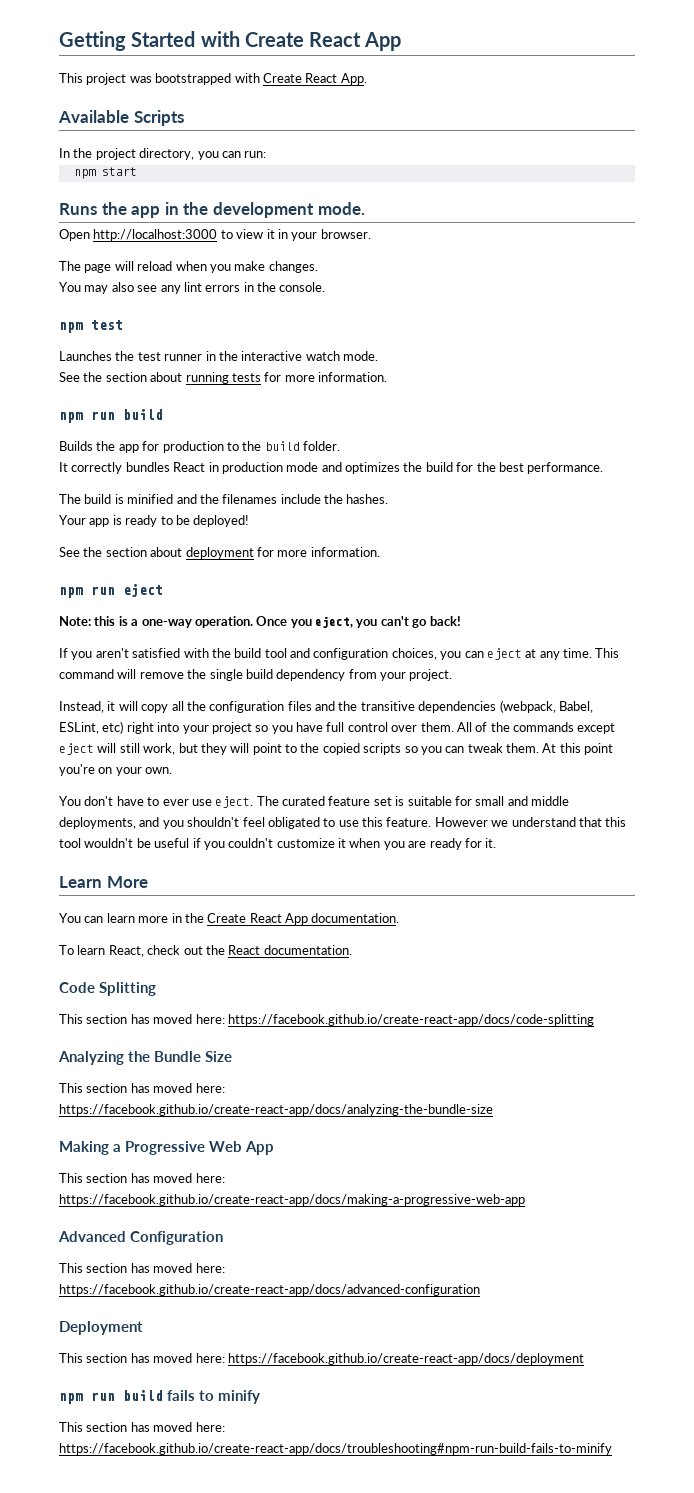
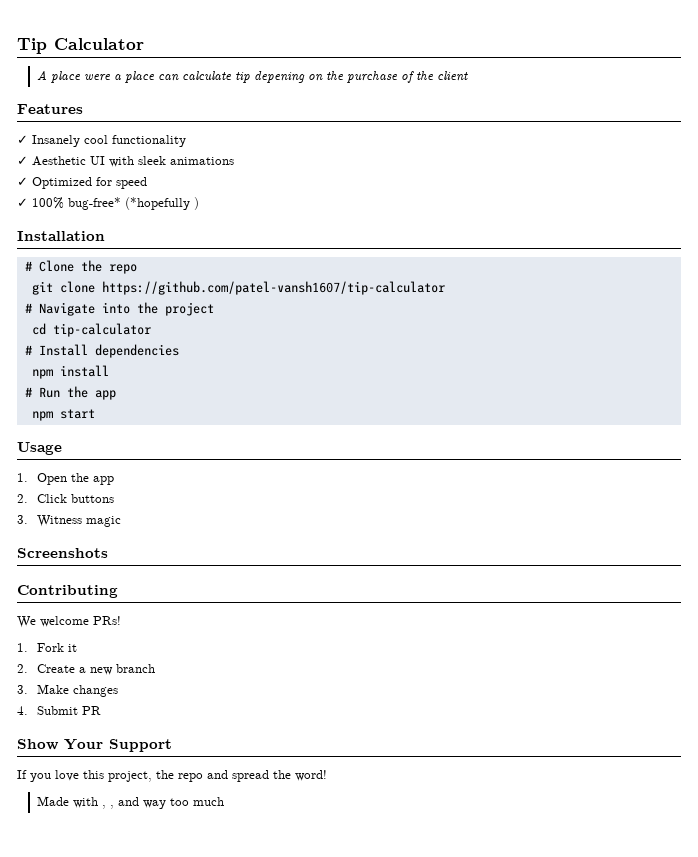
- Getting Started with Create React App
- This project was bootstrapped with Create React App.
- Available Scripts
- In the project directory, you can run:
+ Tip Calculator
+ A place were a place can calculate tip depening on the purchase of the client
+ Features
+ ✓ Insanely cool functionality
+ ✓ Aesthetic UI with sleek animations
+ ✓ Optimized for speed
+ ✓ 100% bug-free* (*hopefully )
+ Installation
+ # Clone the repo
+ git clone https://github.com/patel-vansh1607/tip-calculator
+ # Navigate into the project
+ cd tip-calculator
+ # Install dependencies
+ npm install
+ # Run the app
- Runs the app in the development mode.
- Open http://localhost:3000 to view it in your browser.
- The page will reload when you make changes.
- You may also see any lint errors in the console.
- npm test
- Launches the test runner in the interactive watch mode.
- See the section about running tests for more information.
- npm run build
- Builds the app for production to the build folder.
- It correctly bundles React in production mode and optimizes the build for the best performance.
- The build is minified and the filenames include the hashes.
- Your app is ready to be deployed!
- See the section about deployment for more information.
- npm run eject
- Note: this is a one-way operation. Once you eject, you can't go back!
- If you aren't satisfied with the build tool and configuration choices, you can eject at any time. This command will remove the single build dependency from your project.
- Instead, it will copy all the configuration files and the transitive dependencies (webpack, Babel, ESLint, etc) right into your project so you have full control over them. All of the commands except eject will still work, but they will point to the copied scripts so you can tweak them. At this point you're on your own.
- You don't have to ever use eject. The curated feature set is suitable for small and middle deployments, and you shouldn't feel obligated to use this feature. However we understand that this tool wouldn't be useful if you couldn't customize it when you are ready for it.
- Learn More
- You can learn more in the Create React App documentation.
- To learn React, check out the React documentation.
- Code Splitting
- This section has moved here: https://facebook.github.io/create-react-app/docs/code-splitting
- Analyzing the Bundle Size
- This section has moved here: https://facebook.github.io/create-react-app/docs/analyzing-the-bundle-size
- Making a Progressive Web App
- This section has moved here: https://facebook.github.io/create-react-app/docs/making-a-progressive-web-app
- Advanced Configuration
- This section has moved here: https://facebook.github.io/create-react-app/docs/advanced-configuration
- Deployment
- This section has moved here: https://facebook.github.io/create-react-app/docs/deployment
- npm run build fails to minify
- This section has moved here: https://facebook.github.io/create-react-app/docs/troubleshooting#npm-run-build-fails-to-minify
+ Usage
+ 1. Open the app
+ 2. Click buttons
+ 3. Witness magic
+ Screenshots
+ Contributing
+ We welcome PRs!
+ 1. Fork it
+ 2. Create a new branch
+ 3. Make changes
+ 4. Submit PR
+ Show Your Support
+ If you love this project, the repo and spread the word!
+ Made with , , and way too much

